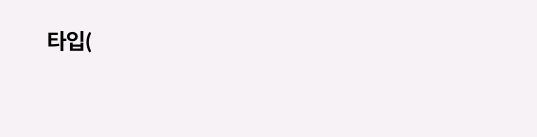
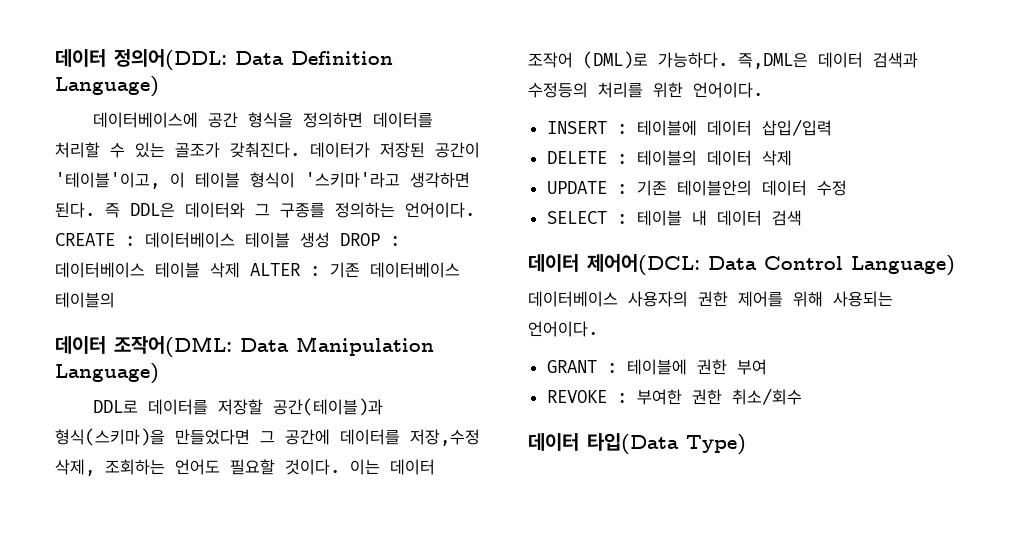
- 타입(
+ 데이터 정의어(DDL: Data Definition Language)
+ 데이터베이스에 공간 형식을 정의하면 데이터를 처리할 수 있는 골조가 갖춰진다. 데이터가 저장된 공간이 '테이블'이고, 이 테이블 형식이 '스키마'라고 생각하면 된다. 즉 DDL은 데이터와 그 구종를 정의하는 언어이다. CREATE : 데이터베이스 테이블 생성 DROP : 데이터베이스 테이블 삭제 ALTER : 기존 데이터베이스 테이블의
+ 데이터 조작어(DML: Data Manipulation Language)
+ DDL로 데이터를 저장할 공간(테이블)과 형식(스키마)을 만들었다면 그 공간에 데이터를 저장,수정 삭제, 조회하는 언어도 필요할 것이다. 이는 데이터 조작어 (DML)로 가능하다. 즉,DML은 데이터 검색과 수정등의 처리를 위한 언어이다.
+ INSERT : 테이블에 데이터 삽입/입력
+ DELETE : 테이블의 데이터 삭제
+ UPDATE : 기존 테이블안의 데이터 수정
+ SELECT : 테이블 내 데이터 검색
+ 데이터 제어어(DCL: Data Control Language)
+ 데이터베이스 사용자의 권한 제어를 위해 사용되는 언어이다.
+ GRANT : 테이블에 권한 부여
+ REVOKE : 부여한 권한 취소/회수
+ 데이터 타입(Data Type)

